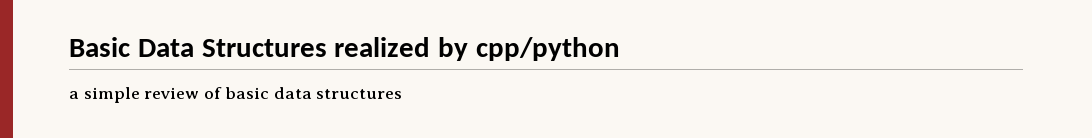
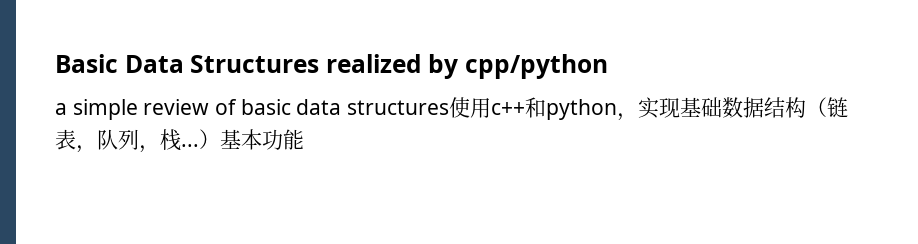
- a simple review of basic data structures
+ a simple review of basic data structures使用c++和python，实现基础数据结构（链表，队列，栈...）基本功能

